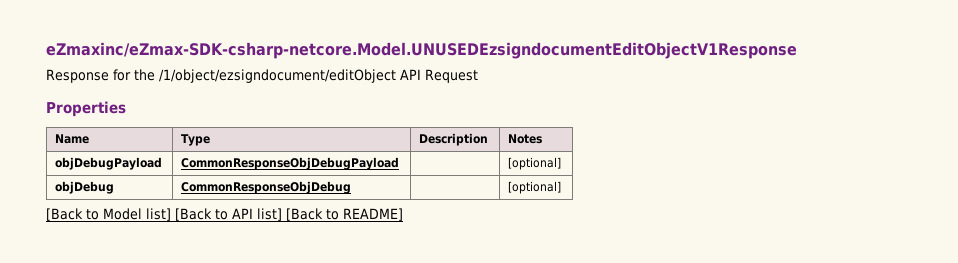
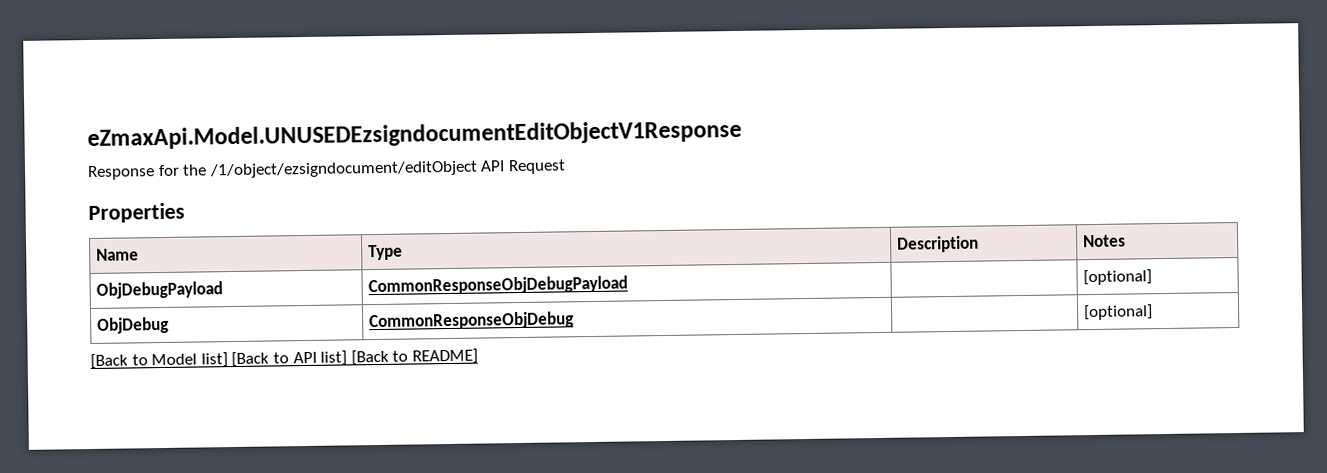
- eZmaxinc/eZmax-SDK-csharp-netcore.Model.UNUSEDEzsigndocumentEditObjectV1Response
+ eZmaxApi.Model.UNUSEDEzsigndocumentEditObjectV1Response
- objDebugPayload | CommonResponseObjDebugPayload | | [optional]
+ ObjDebugPayload | CommonResponseObjDebugPayload | | [optional]
- objDebug | CommonResponseObjDebug | | [optional]
+ ObjDebug | CommonResponseObjDebug | | [optional]

